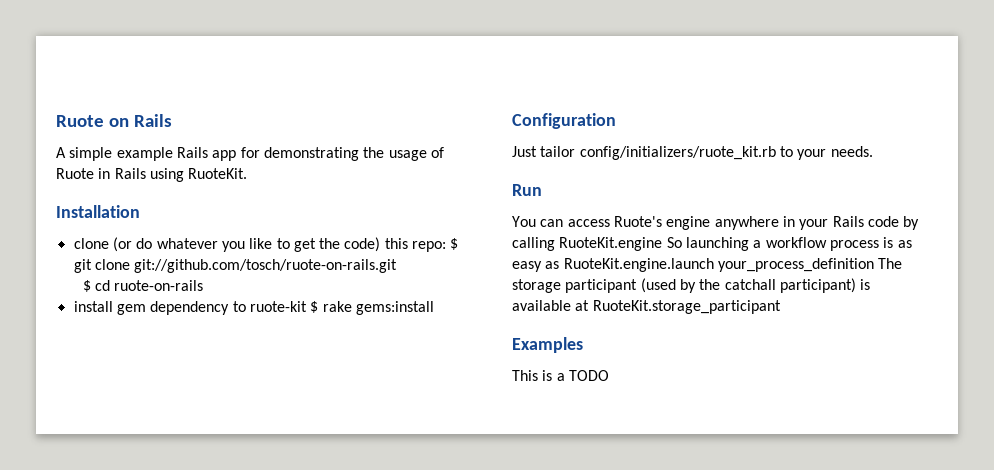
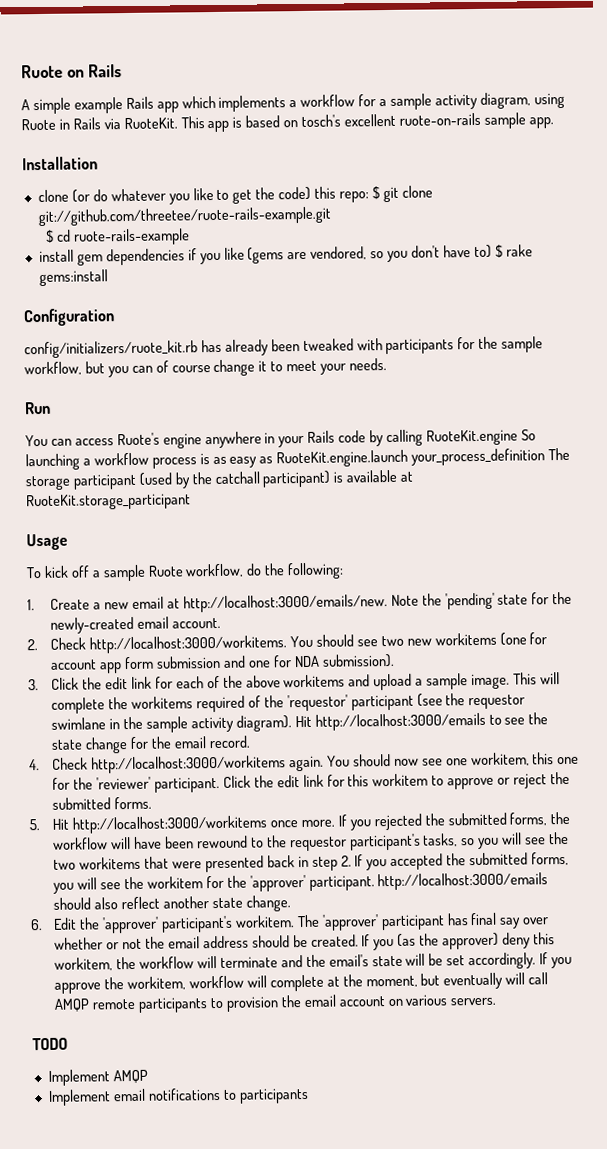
- A simple example Rails app for demonstrating the usage of Ruote in Rails using RuoteKit.
+ A simple example Rails app which implements a workflow for a sample activity diagram, using Ruote in Rails via RuoteKit. This app is based on tosch's excellent ruote-on-rails sample app.
- clone (or do whatever you like to get the code) this repo: $ git clone git://github.com/tosch/ruote-on-rails.git
+ clone (or do whatever you like to get the code) this repo: $ git clone git://github.com/threetee/ruote-rails-example.git
- $ cd ruote-on-rails
+ $ cd ruote-rails-example
- install gem dependency to ruote-kit $ rake gems:install
+ install gem dependencies if you like (gems are vendored, so you don't have to) $ rake gems:install
  Configuration
- Just tailor config/initializers/ruote_kit.rb to your needs.
+ config/initializers/ruote_kit.rb has already been tweaked with participants for the sample workflow, but you can of course change it to meet your needs.
- Examples
- This is a TODO
+ Usage
+ To kick off a sample Ruote workflow, do the following:
+ 1. Create a new email at http://localhost:3000/emails/new. Note the 'pending' state for the newly-created email account.
+ 2. Check http://localhost:3000/workitems. You should see two new workitems (one for account app form submission and one for NDA submission).
+ 3. Click the edit link for each of the above workitems and upload a sample image. This will complete the workitems required of the 'requestor' participant (see the requestor swimlane in the sample activity diagram). Hit http://localhost:3000/emails to see the state change for the email record.
+ 4. Check http://localhost:3000/workitems again. You should now see one workitem, this one for the 'reviewer' participant. Click the edit link for this workitem to approve or reject the submitted forms.
+ 5. Hit http://localhost:3000/workitems once more. If you rejected the submitted forms, the workflow will have been rewound to the requestor participant's tasks, so you will see the two workitems that were presented back in step 2. If you accepted the submitted forms, you will see the workitem for the 'approver' participant. http://localhost:3000/emails should also reflect another state change.
+ 6. Edit the 'approver' participant's workitem. The 'approver' participant has final say over whether or not the email address should be created. If you (as the approver) deny this workitem, the workflow will terminate and the email's state will be set accordingly. If you approve the workitem, workflow will complete at the moment, but eventually will call AMQP remote participants to provision the email account on various servers.
+ TODO
+ Implement AMQP
+ Implement email notifications to participants

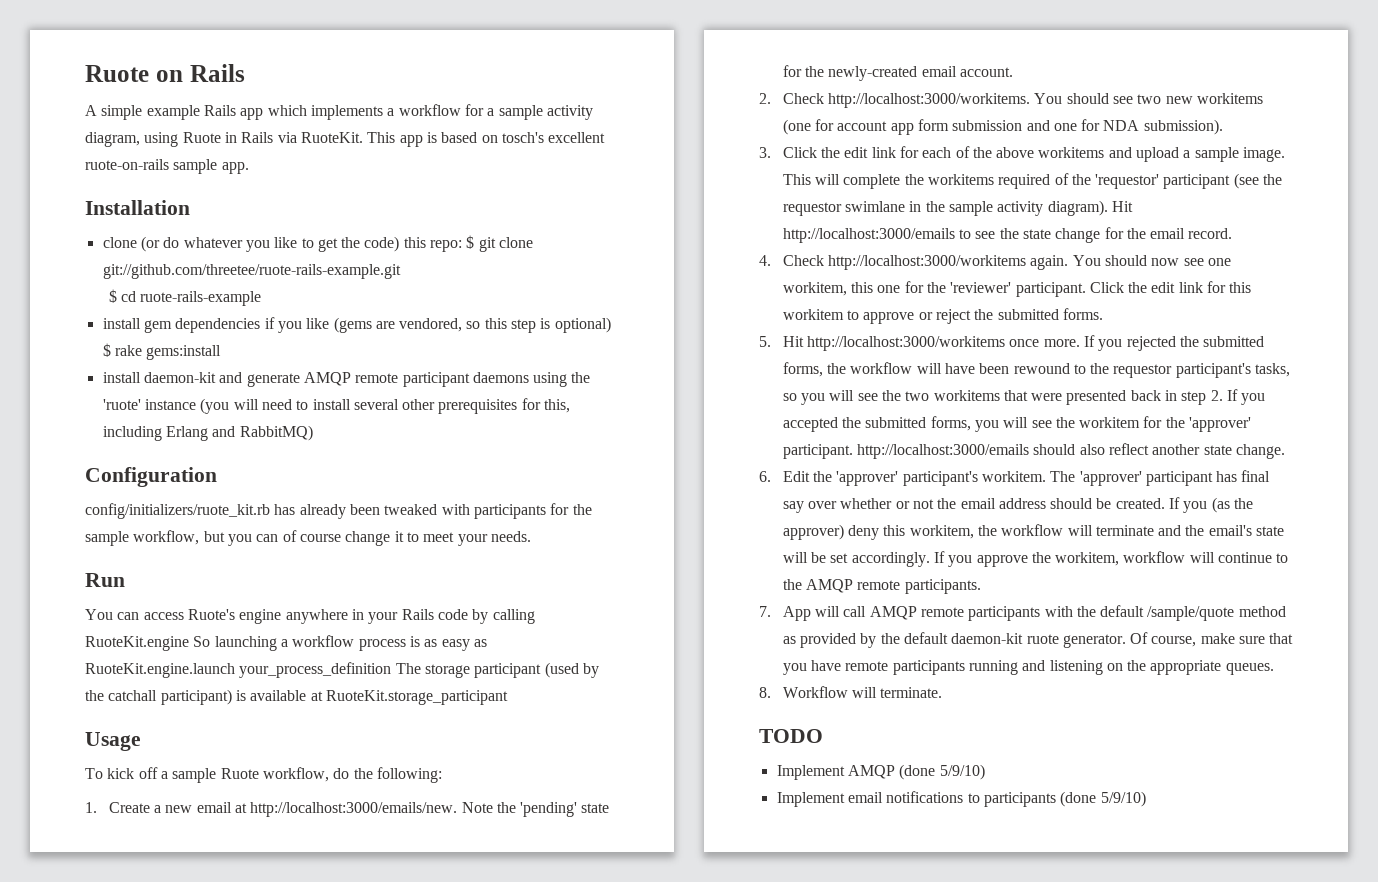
- install gem dependencies if you like (gems are vendored, so you don't have to) $ rake gems:install
+ install gem dependencies if you like (gems are vendored, so this step is optional) $ rake gems:install
+ install daemon-kit and generate AMQP remote participant daemons using the 'ruote' instance (you will need to install several other prerequisites for this, including Erlang and RabbitMQ)
- If you approve the workitem, workflow will complete at the moment, but eventually will call AMQP remote participants to provision the email account on various servers.
+ If you approve the workitem, workflow will continue to the AMQP remote participants.
+ 7. App will call AMQP remote participants with the default /sample/quote method as provided by the default daemon-kit ruote generator. Of course, make sure that you have remote participants running and listening on the appropriate queues.
+ 8. Workflow will terminate.
- Implement AMQP
+ Implement AMQP (done 5/9/10)
- Implement email notifications to participants
+ Implement email notifications to participants (done 5/9/10)

